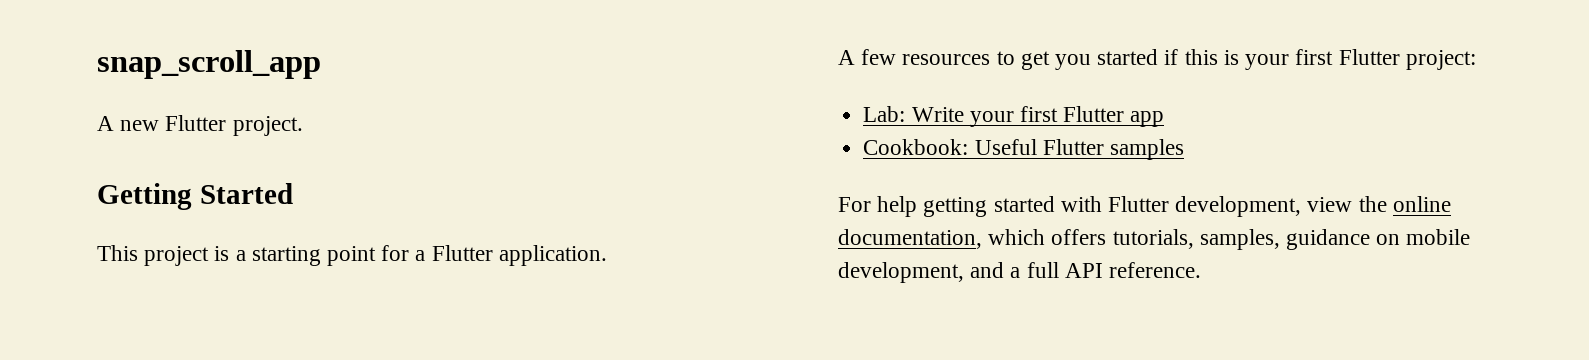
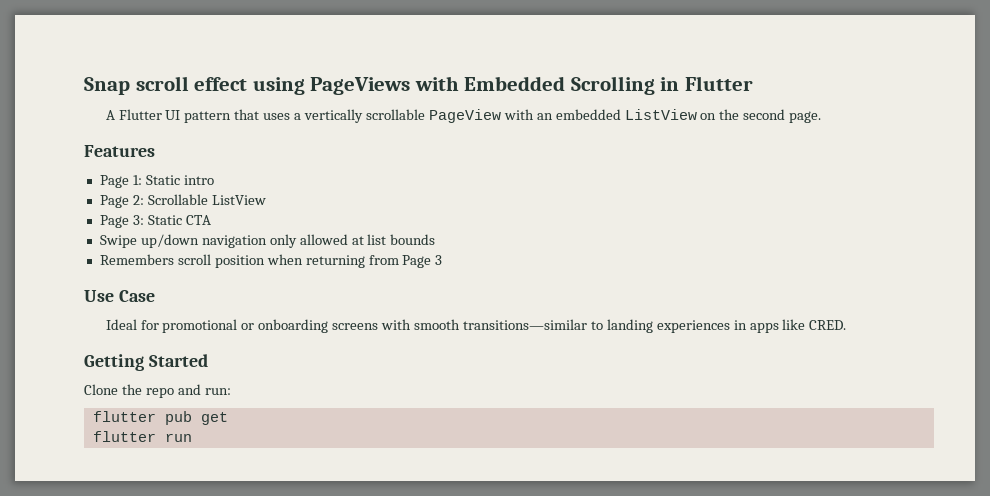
- snap_scroll_app
- A new Flutter project.
+ Snap scroll effect using PageViews with Embedded Scrolling in Flutter
+ A Flutter UI pattern that uses a vertically scrollable PageView with an embedded ListView on the second page.
+ Features
+ Page 1: Static intro
+ Page 2: Scrollable ListView
+ Page 3: Static CTA
+ Swipe up/down navigation only allowed at list bounds
+ Remembers scroll position when returning from Page 3
+ Use Case
+ Ideal for promotional or onboarding screens with smooth transitions—similar to landing experiences in apps like CRED.
  Getting Started
- This project is a starting point for a Flutter application.
- A few resources to get you started if this is your first Flutter project:
- Lab: Write your first Flutter app
- Cookbook: Useful Flutter samples
- For help getting started with Flutter development, view the online documentation, which offers tutorials, samples, guidance on mobile development, and a full API reference.
+ Clone the repo and run:
+ flutter pub get
+ flutter run

